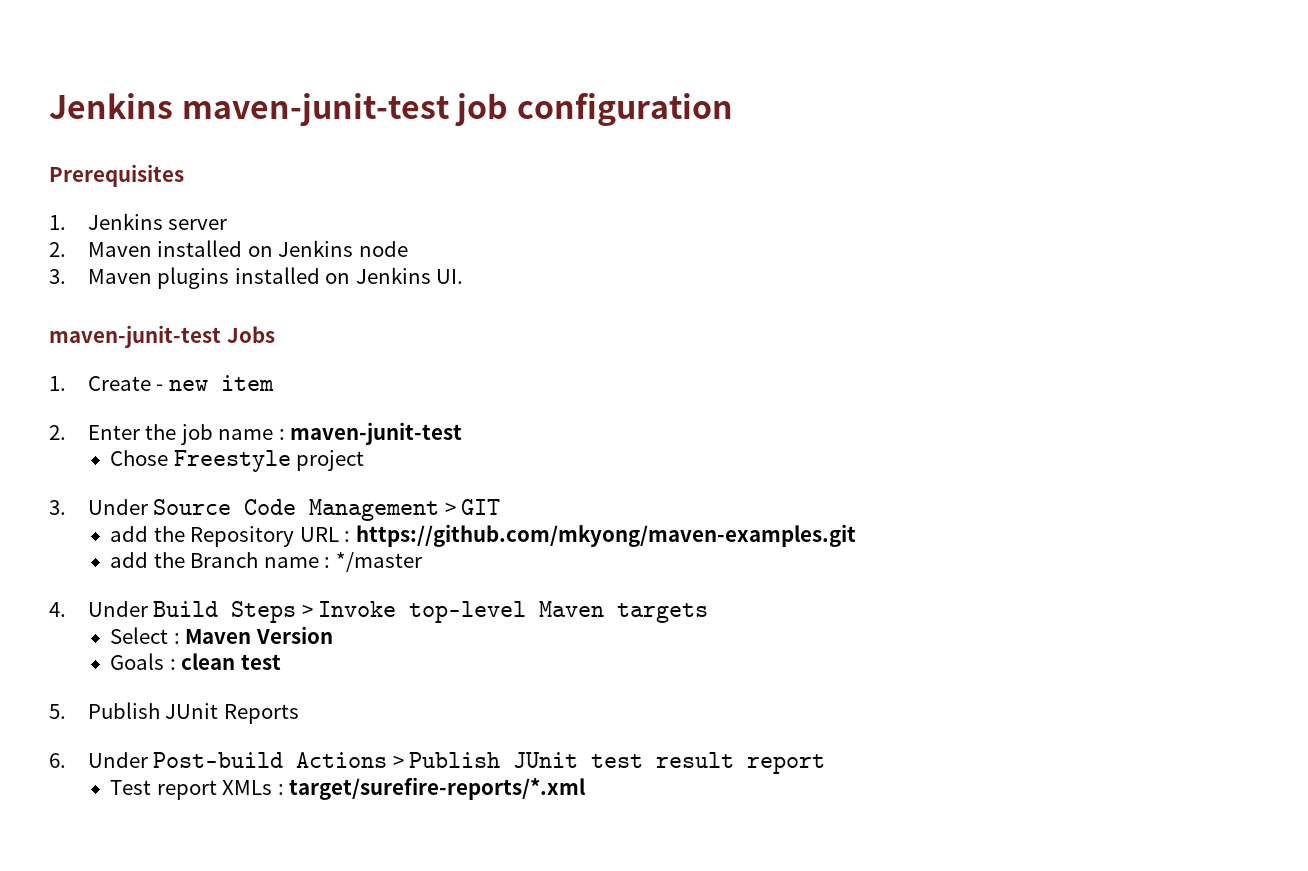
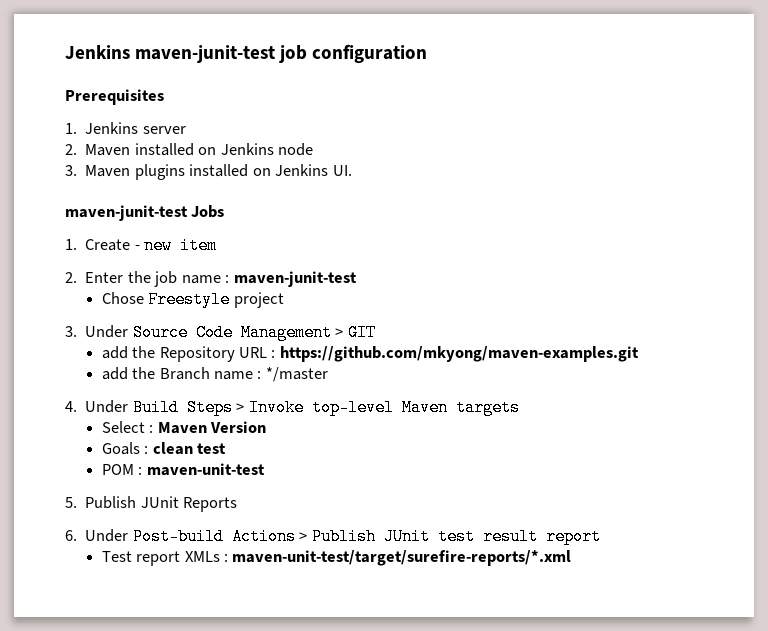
+ POM : maven-unit-test
- Test report XMLs : target/surefire-reports/*.xml
+ Test report XMLs : maven-unit-test/target/surefire-reports/*.xml

